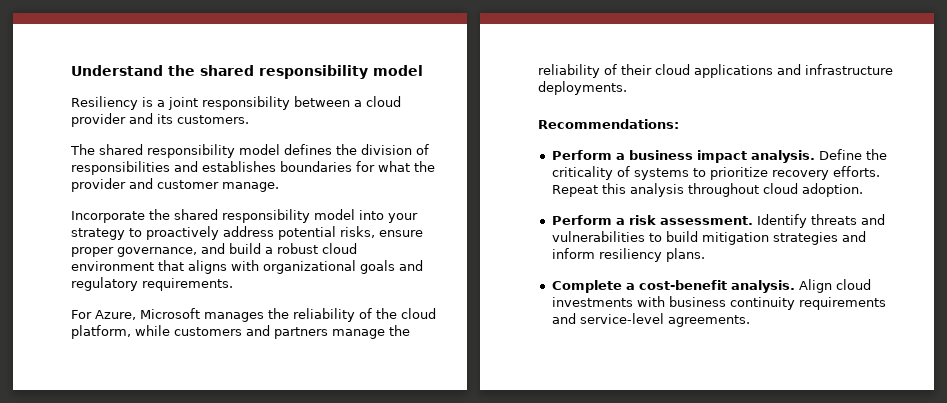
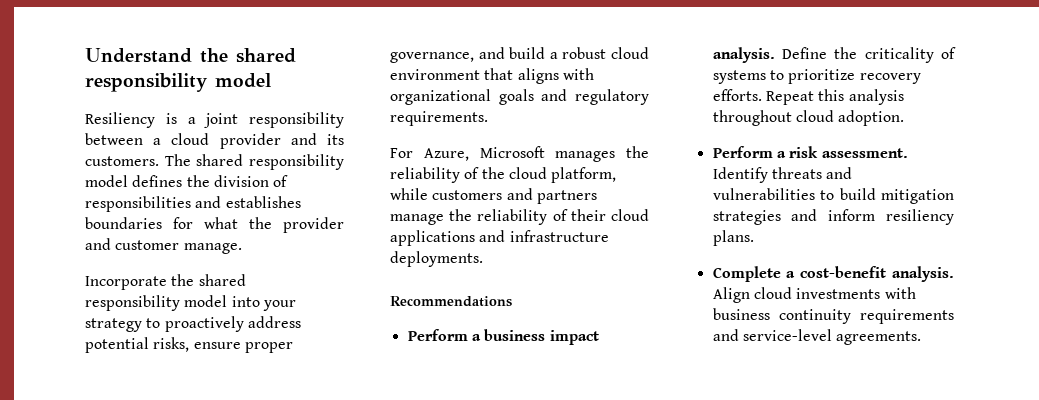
- Resiliency is a joint responsibility between a cloud provider and its customers.
- The shared responsibility model defines the division of responsibilities and establishes boundaries for what the provider and customer manage.
+ Resiliency is a joint responsibility between a cloud provider and its customers. The shared responsibility model defines the division of responsibilities and establishes boundaries for what the provider and customer manage.
- Recommendations:
+ Recommendations

